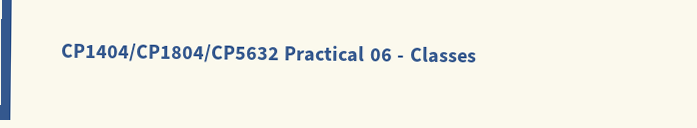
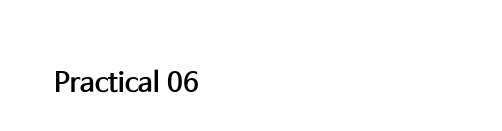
- CP1404/CP1804/CP5632 Practical 06 - Classes
+ Practical 06

